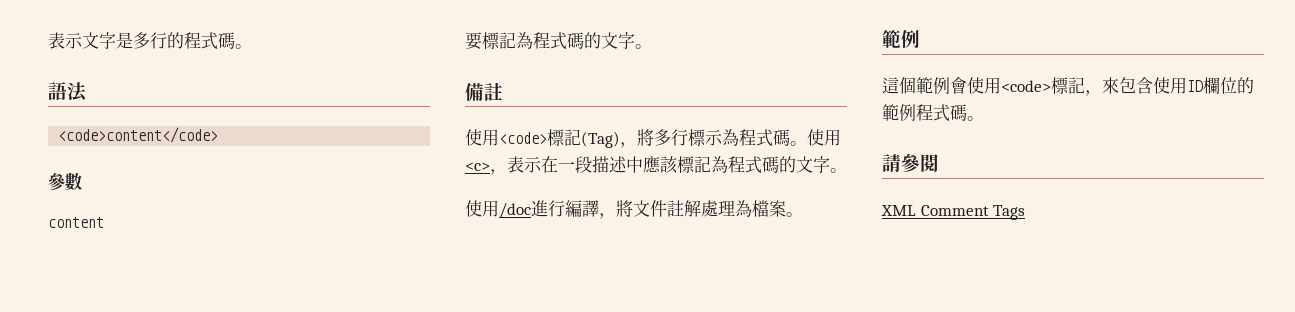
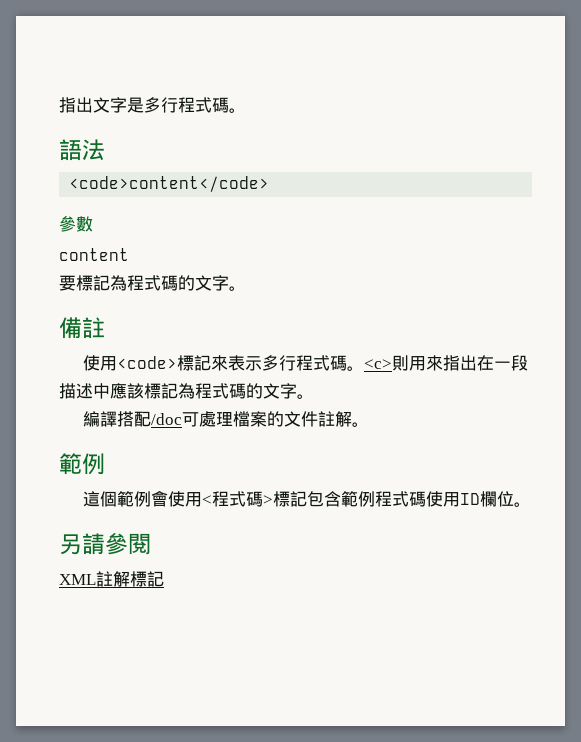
- 表示文字是多行的程式碼。
+ 指出文字是多行程式碼。
- 使用<code>標記(Tag)，將多行標示為程式碼。使用<c>，表示在一段描述中應該標記為程式碼的文字。
+ 使用<code>標記來表示多行程式碼。<c>則用來指出在一段描述中應該標記為程式碼的文字。
- 使用/doc進行編譯，將文件註解處理為檔案。
+ 編譯搭配/doc可處理檔案的文件註解。
- 這個範例會使用<code>標記，來包含使用ID欄位的範例程式碼。
- 請參閱
+ 這個範例會使用<程式碼>標記包含範例程式碼使用ID欄位。
+ 另請參閱
- XML Comment Tags
+ XML註解標記

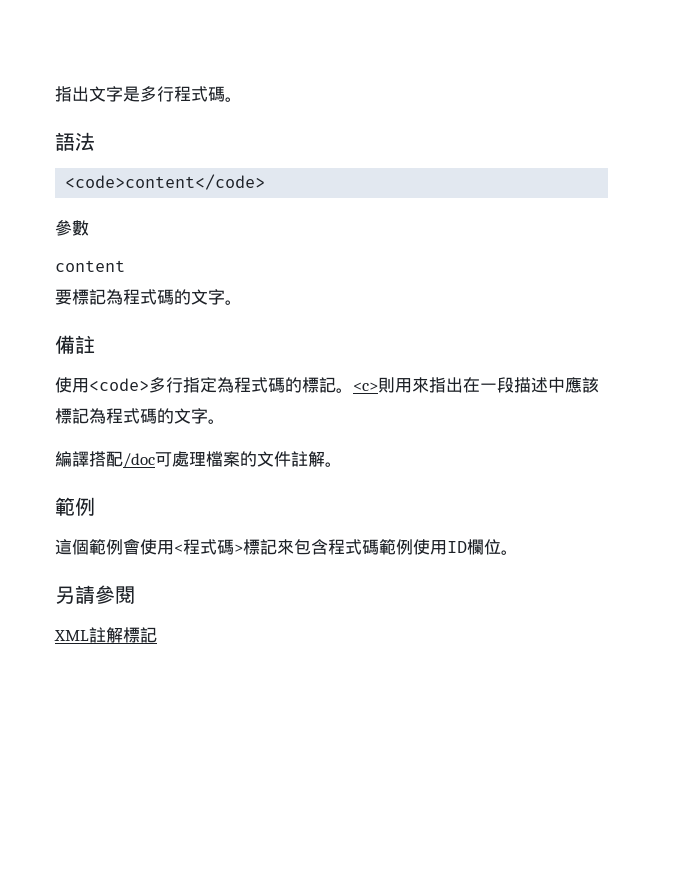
- 使用<code>標記來表示多行程式碼。
+ 使用<code>多行指定為程式碼的標記。
- 這個範例會使用<程式碼>標記包含範例程式碼使用ID欄位。
+ 這個範例會使用<程式碼>標記來包含程式碼範例使用ID欄位。

